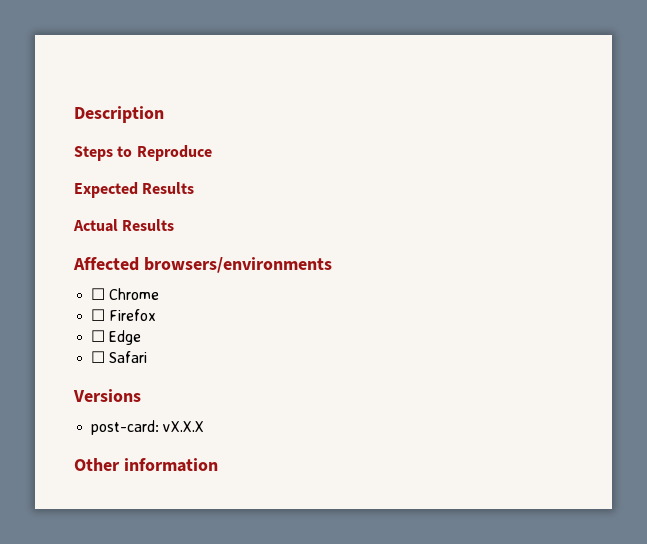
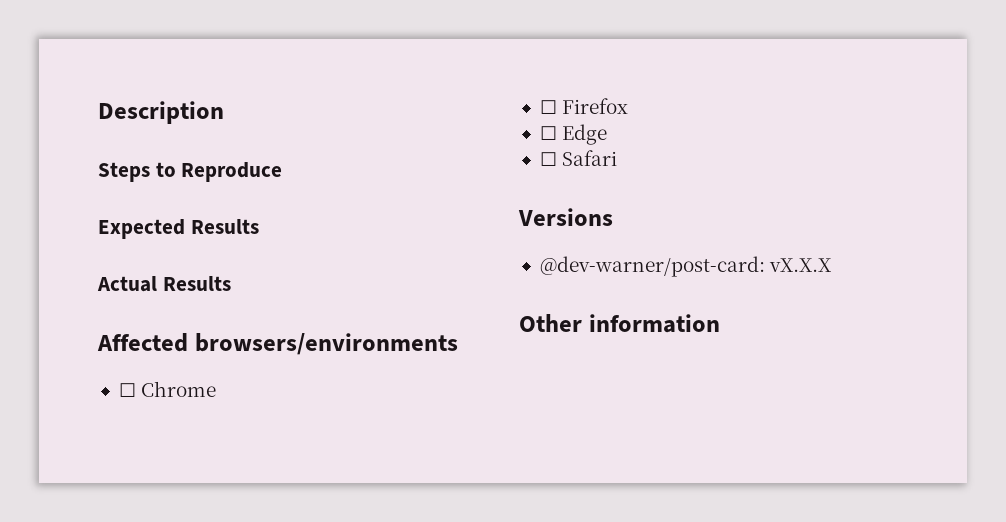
- post-card: vX.X.X
+ @dev-warner/post-card: vX.X.X

